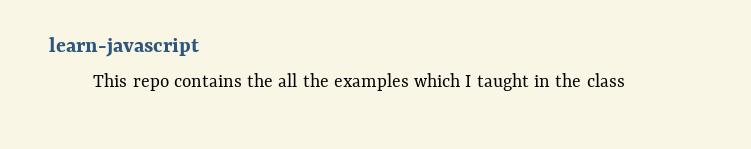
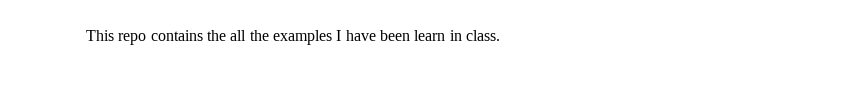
- learn-javascript
- This repo contains the all the examples which I taught in the class
+ This repo contains the all the examples I have been learn in class.

